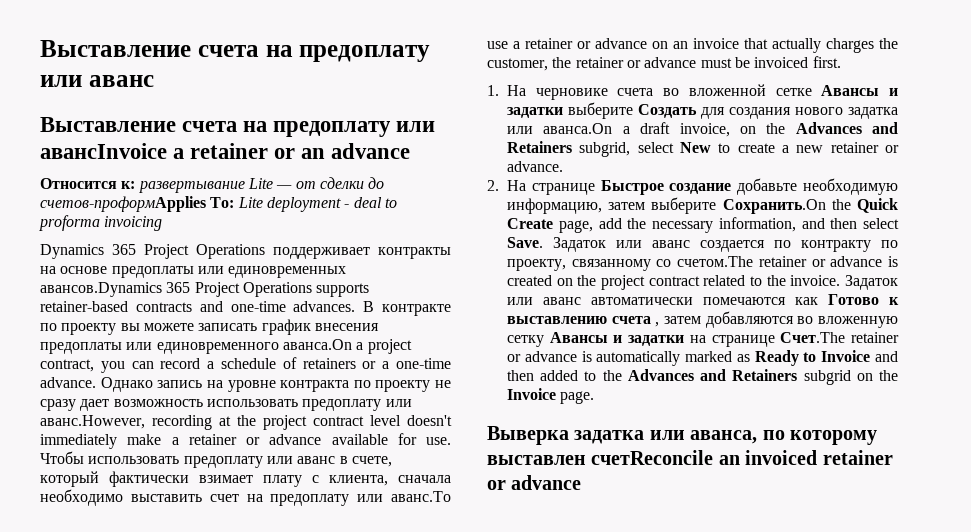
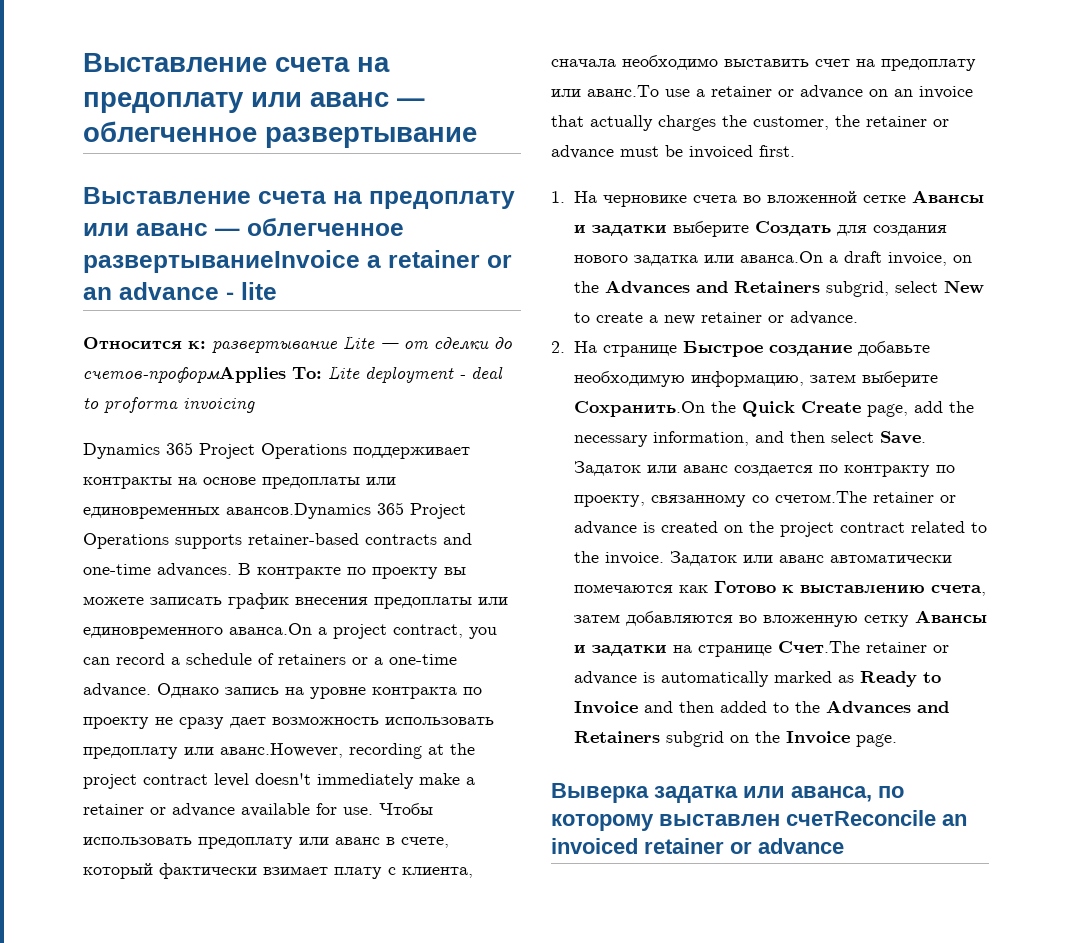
- Выставление счета на предоплату или аванс
- Выставление счета на предоплату или авансInvoice a retainer or an advance
+ Выставление счета на предоплату или аванс — облегченное развертывание
+ Выставление счета на предоплату или аванс — облегченное развертываниеInvoice a retainer or an advance - lite
- Задаток или аванс автоматически помечаются как Готово к выставлению счета , затем добавляются во вложенную сетку Авансы и задатки на странице Счет.The retainer or advance is automatically marked as Ready to Invoice and then added to the Advances and Retainers subgrid on the Invoice page.
+ Задаток или аванс автоматически помечаются как Готово к выставлению счета, затем добавляются во вложенную сетку Авансы и задатки на странице Счет.The retainer or advance is automatically marked as Ready to Invoice and then added to the Advances and Retainers subgrid on the Invoice page.

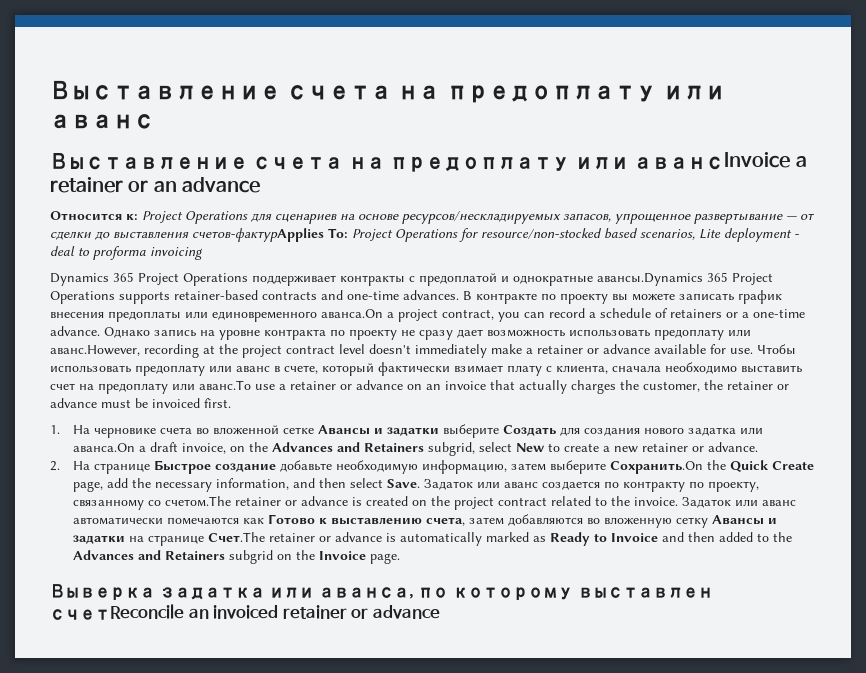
- Выставление счета на предоплату или аванс — облегченное развертывание
- Выставление счета на предоплату или аванс — облегченное развертываниеInvoice a retainer or an advance - lite
+ Выставление счета на предоплату или аванс
+ Выставление счета на предоплату или авансInvoice a retainer or an advance
- Относится к: развертывание Lite — от сделки до счетов-проформApplies To: Lite deployment - deal to proforma invoicing
+ Относится к: Project Operations для сценариев на основе ресурсов/нескладируемых запасов, упрощенное развертывание — от сделки до выставления счетов-фактурApplies To: Project Operations for resource/non-stocked based scenarios, Lite deployment - deal to proforma invoicing
- Dynamics 365 Project Operations поддерживает контракты на основе предоплаты или единовременных авансов.Dynamics 365 Project Operations supports retainer-based contracts and one-time advances.
+ Dynamics 365 Project Operations поддерживает контракты с предоплатой и однократные авансы.Dynamics 365 Project Operations supports retainer-based contracts and one-time advances.

